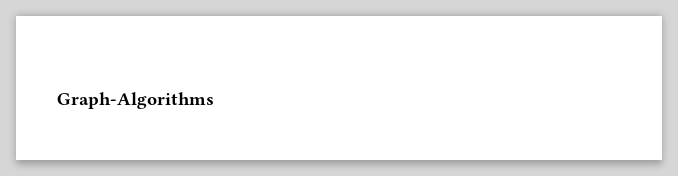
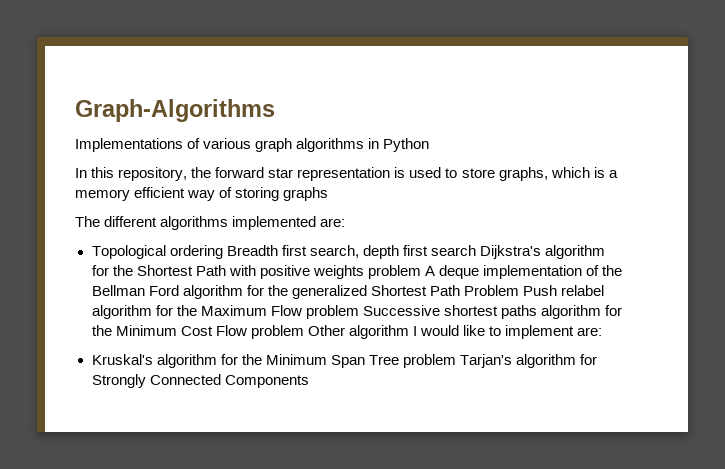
+ Implementations of various graph algorithms in Python
+ In this repository, the forward star representation is used to store graphs, which is a memory efficient way of storing graphs
+ The different algorithms implemented are:
+ Topological ordering Breadth first search, depth first search Dijkstra's algorithm for the Shortest Path with positive weights problem A deque implementation of the Bellman Ford algorithm for the generalized Shortest Path Problem Push relabel algorithm for the Maximum Flow problem Successive shortest paths algorithm for the Minimum Cost Flow problem Other algorithm I would like to implement are:
+ Kruskal's algorithm for the Minimum Span Tree problem Tarjan's algorithm for Strongly Connected Components

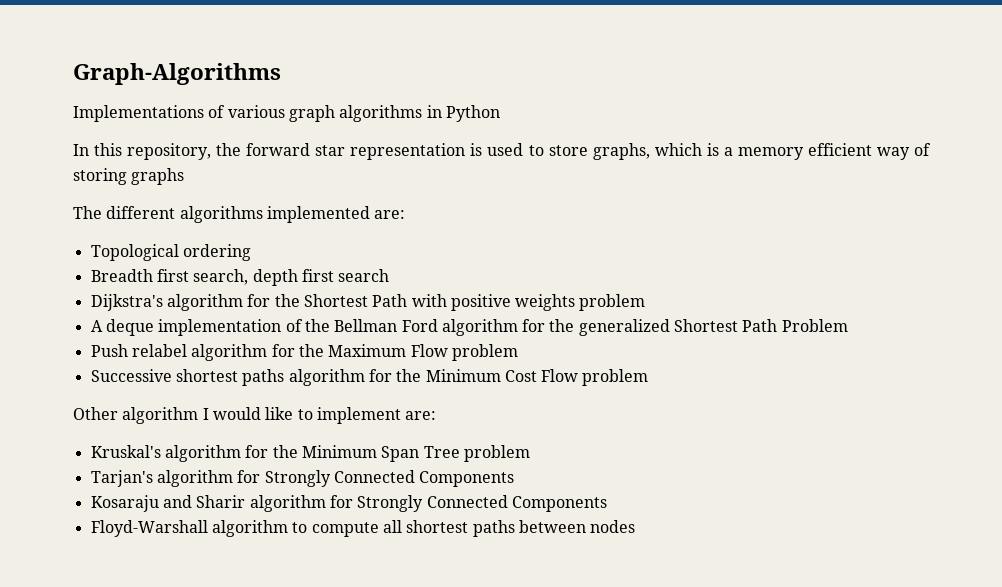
- Topological ordering Breadth first search, depth first search Dijkstra's algorithm for the Shortest Path with positive weights problem A deque implementation of the Bellman Ford algorithm for the generalized Shortest Path Problem Push relabel algorithm for the Maximum Flow problem Successive shortest paths algorithm for the Minimum Cost Flow problem Other algorithm I would like to implement are:
+ Topological ordering
+ Breadth first search, depth first search
+ Dijkstra's algorithm for the Shortest Path with positive weights problem
+ A deque implementation of the Bellman Ford algorithm for the generalized Shortest Path Problem
+ Push relabel algorithm for the Maximum Flow problem
+ Successive shortest paths algorithm for the Minimum Cost Flow problem
+ Other algorithm I would like to implement are:
- Kruskal's algorithm for the Minimum Span Tree problem Tarjan's algorithm for Strongly Connected Components
+ Kruskal's algorithm for the Minimum Span Tree problem
+ Tarjan's algorithm for Strongly Connected Components
+ Kosaraju and Sharir algorithm for Strongly Connected Components
+ Floyd-Warshall algorithm to compute all shortest paths between nodes

